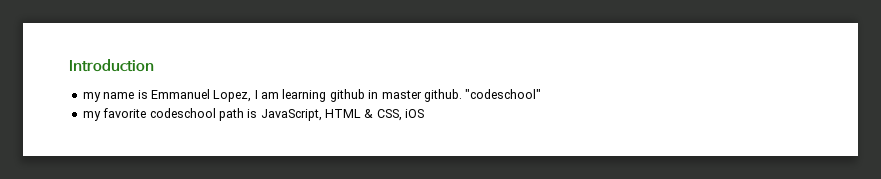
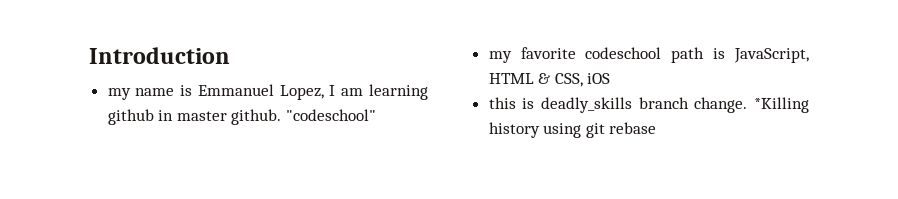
+ this is deadly_skills branch change. *Killing history using git rebase

